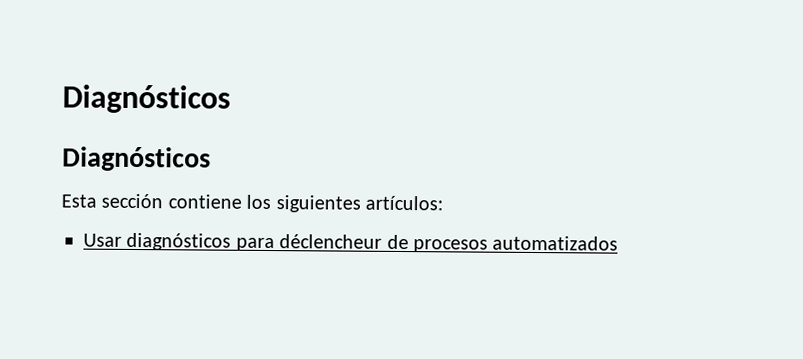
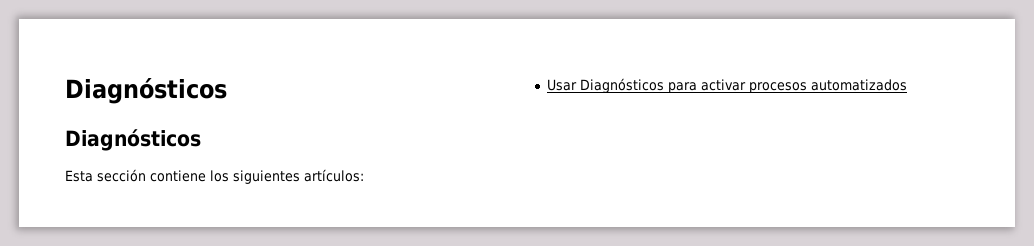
- Usar diagnósticos para déclencheur de procesos automatizados
+ Usar Diagnósticos para activar procesos automatizados

